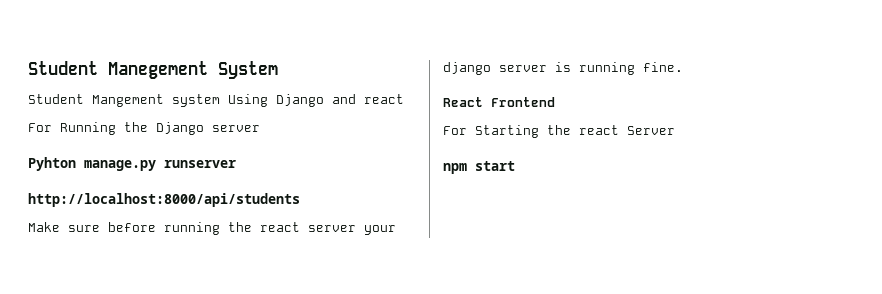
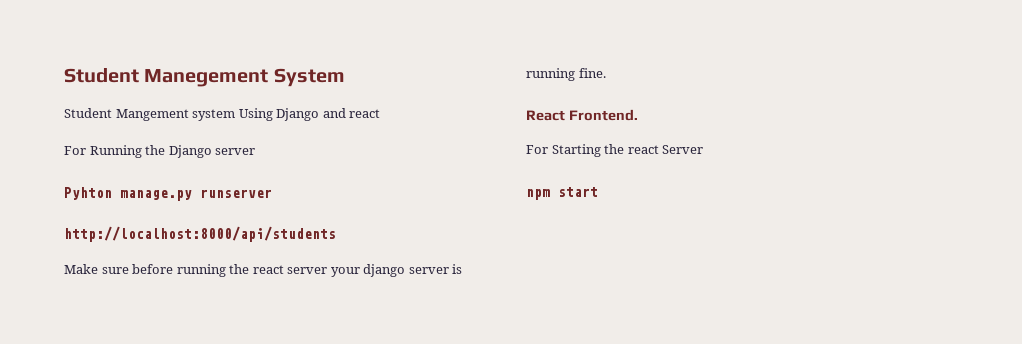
- React Frontend
+ React Frontend.

